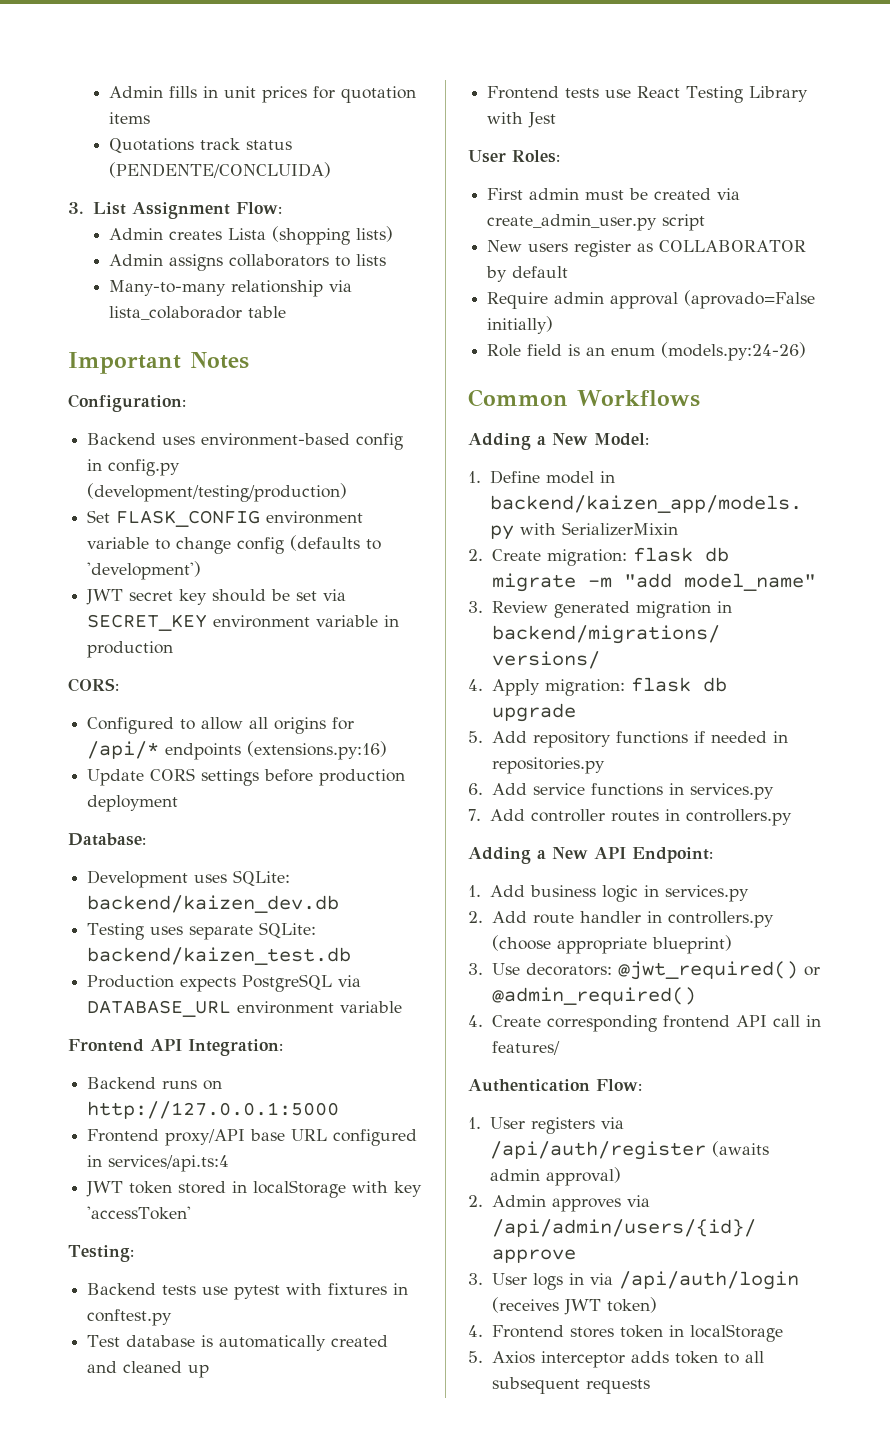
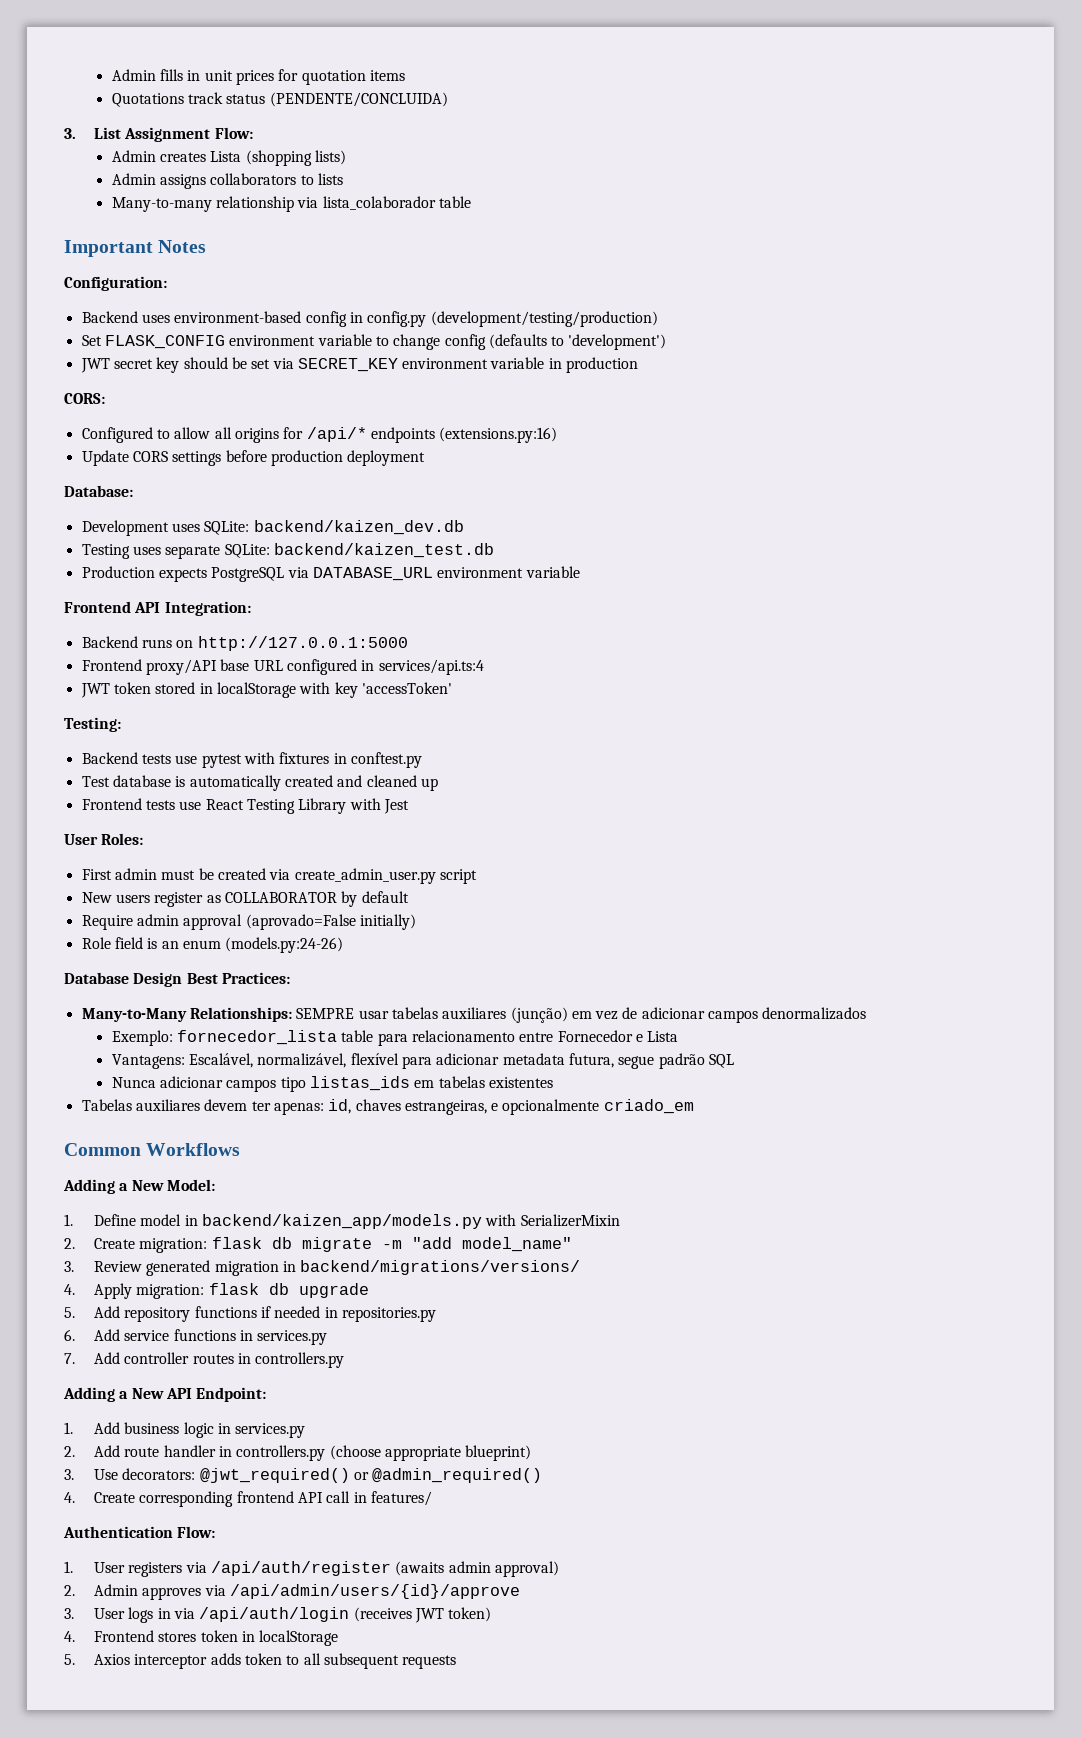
+ Database Design Best Practices:
+ Many-to-Many Relationships: SEMPRE usar tabelas auxiliares (junção) em vez de adicionar campos denormalizados
+ Exemplo: fornecedor_lista table para relacionamento entre Fornecedor e Lista
+ Vantagens: Escalável, normalizável, flexível para adicionar metadata futura, segue padrão SQL
+ Nunca adicionar campos tipo listas_ids em tabelas existentes
+ Tabelas auxiliares devem ter apenas: id, chaves estrangeiras, e opcionalmente criado_em

